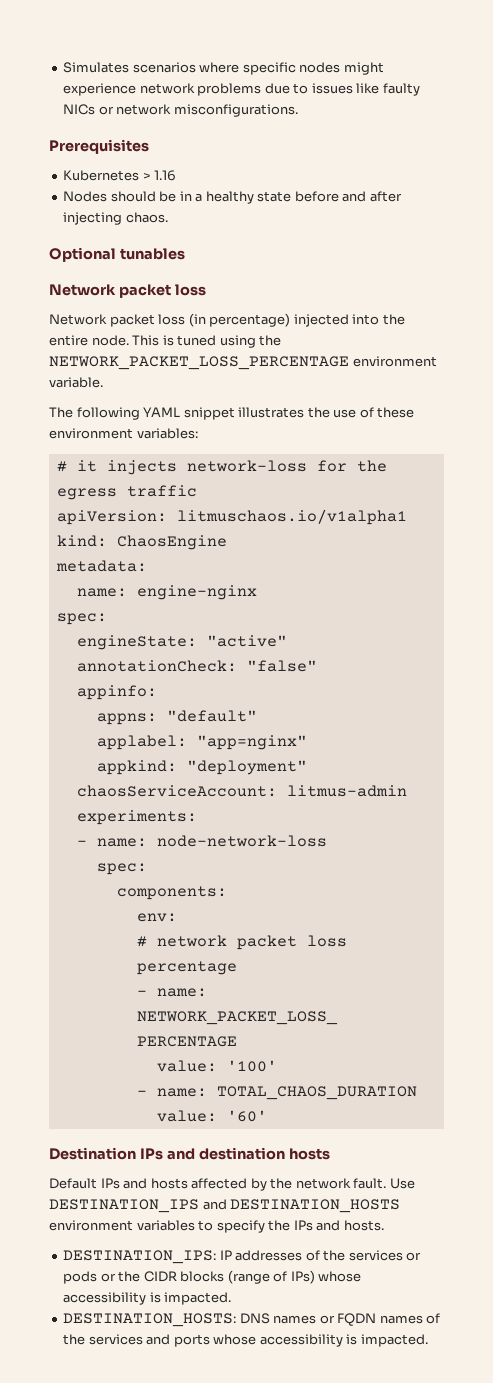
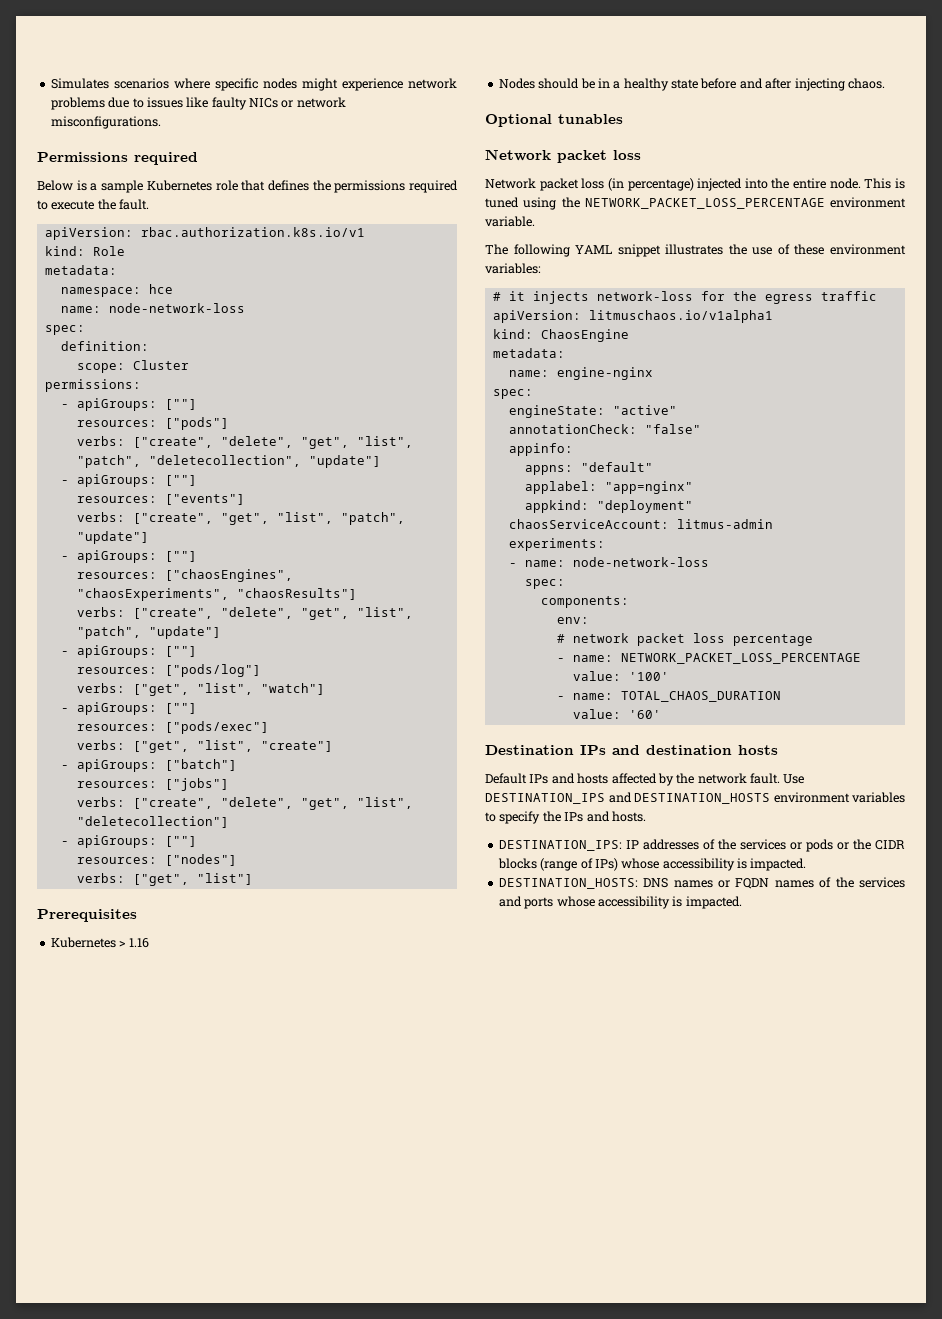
+ Permissions required
+ Below is a sample Kubernetes role that defines the permissions required to execute the fault.
+ apiVersion: rbac.authorization.k8s.io/v1
+ kind: Role
+ metadata:
+ namespace: hce
+ name: node-network-loss
+ spec:
+ definition:
+ scope: Cluster
+ permissions:
+ - apiGroups: [""]
+ resources: ["pods"]
+ verbs: ["create", "delete", "get", "list", "patch", "deletecollection", "update"]
+ - apiGroups: [""]
+ resources: ["events"]
+ verbs: ["create", "get", "list", "patch", "update"]
+ - apiGroups: [""]
+ resources: ["chaosEngines", "chaosExperiments", "chaosResults"]
+ verbs: ["create", "delete", "get", "list", "patch", "update"]
+ - apiGroups: [""]
+ resources: ["pods/log"]
+ verbs: ["get", "list", "watch"]
+ - apiGroups: [""]
+ resources: ["pods/exec"]
+ verbs: ["get", "list", "create"]
+ - apiGroups: ["batch"]
+ resources: ["jobs"]
+ verbs: ["create", "delete", "get", "list", "deletecollection"]
+ - apiGroups: [""]
+ resources: ["nodes"]
+ verbs: ["get", "list"]

